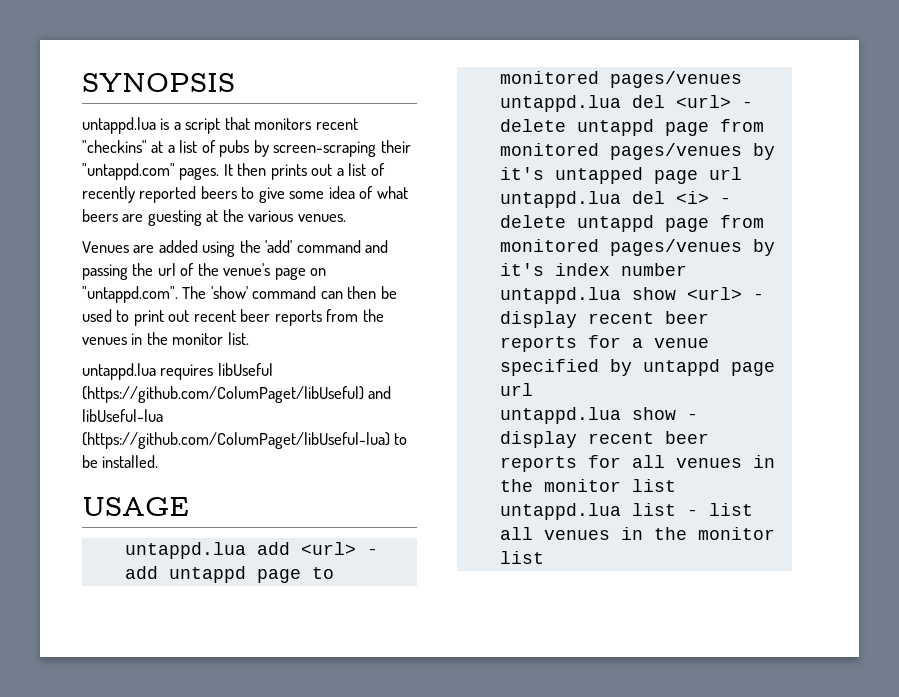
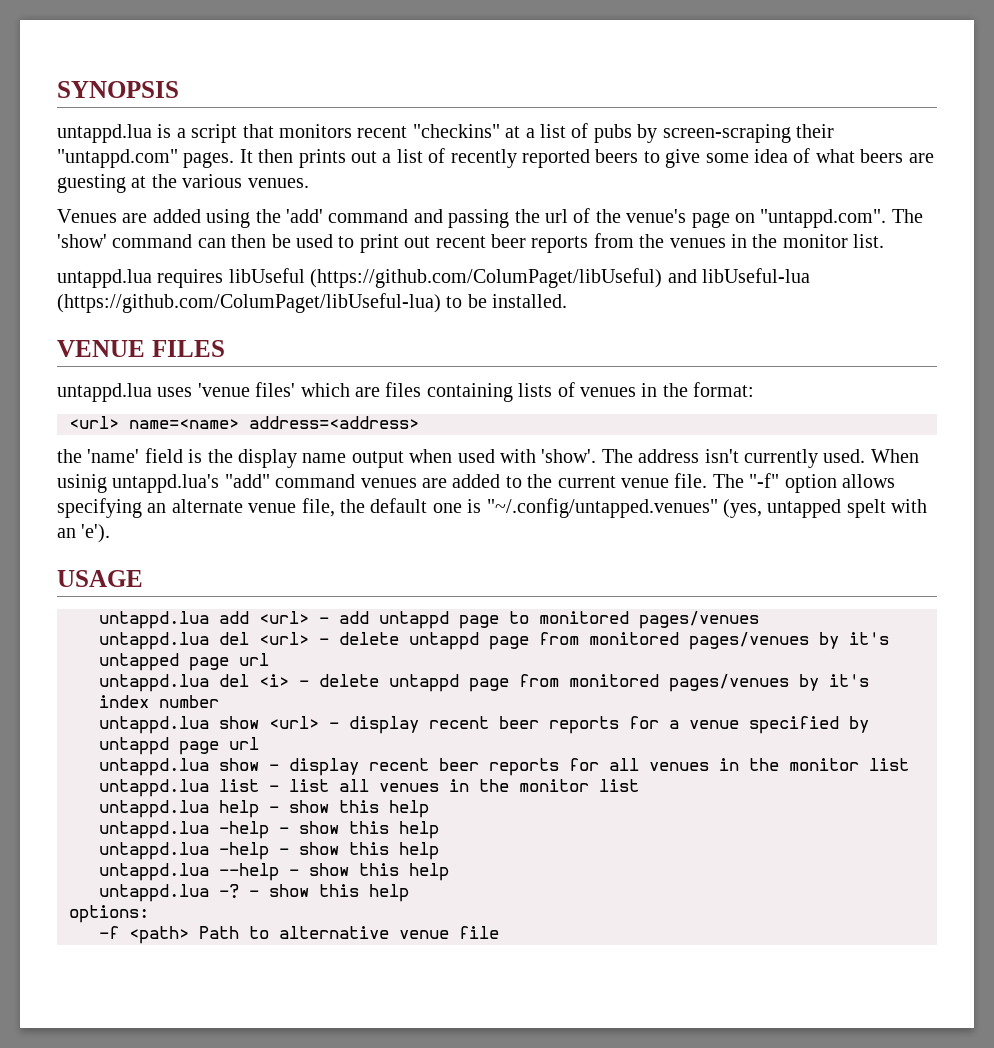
+ VENUE FILES
+ untappd.lua uses 'venue files' which are files containing lists of venues in the format:
+ <url> name=<name> address=<address>
+ the 'name' field is the display name output when used with 'show'. The address isn't currently used. When usinig untappd.lua's "add" command venues are added to the current venue file. The "-f" option allows specifying an alternate venue file, the default one is "~/.config/untapped.venues" (yes, untapped spelt with an 'e').
+ untappd.lua help - show this help
+ untappd.lua -help - show this help
+ untappd.lua -help - show this help
+ untappd.lua --help - show this help
+ untappd.lua -? - show this help
+ options:
+ -f <path> Path to alternative venue file

